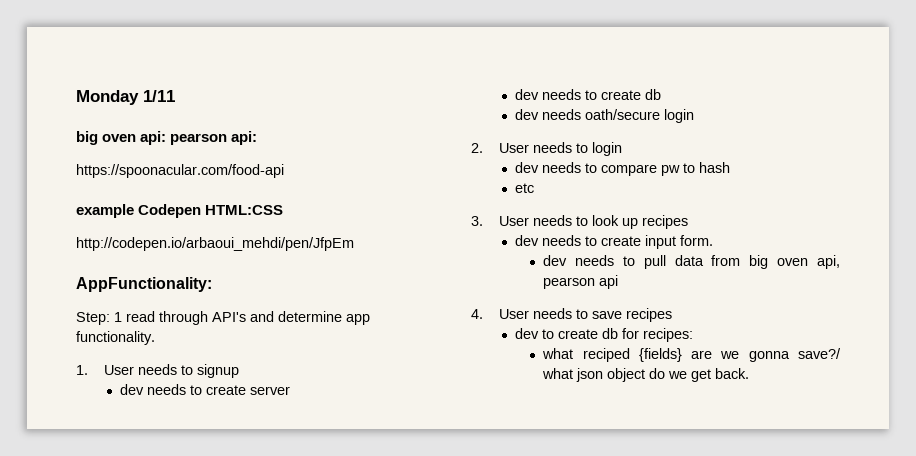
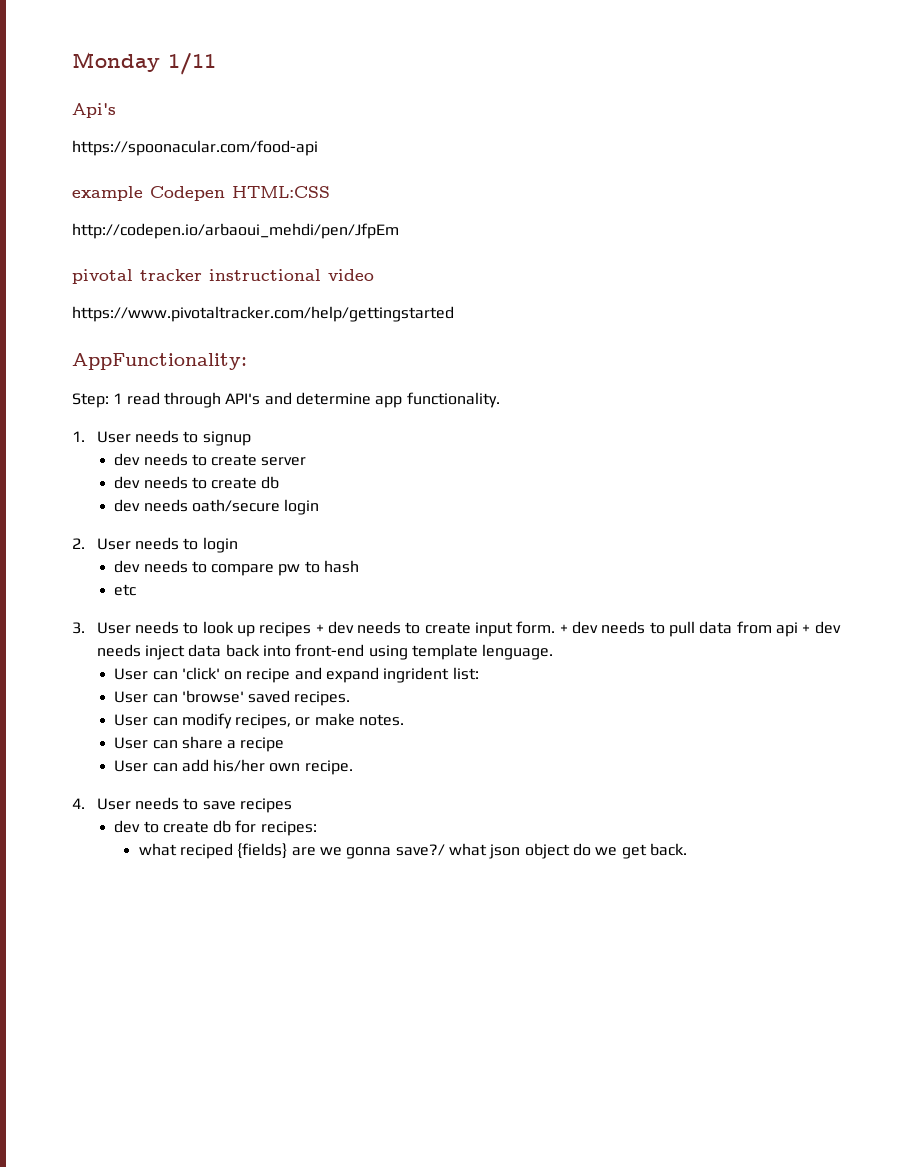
- big oven api: pearson api:
+ Api's
+ pivotal tracker instructional video
+ https://www.pivotaltracker.com/help/gettingstarted
- 3. User needs to look up recipes
- dev needs to create input form.
- dev needs to pull data from big oven api, pearson api
+ 3. User needs to look up recipes + dev needs to create input form. + dev needs to pull data from api + dev needs inject data back into front-end using template lenguage.
+ User can 'click' on recipe and expand ingrident list:
+ User can 'browse' saved recipes.
+ User can modify recipes, or make notes.
+ User can share a recipe
+ User can add his/her own recipe.

